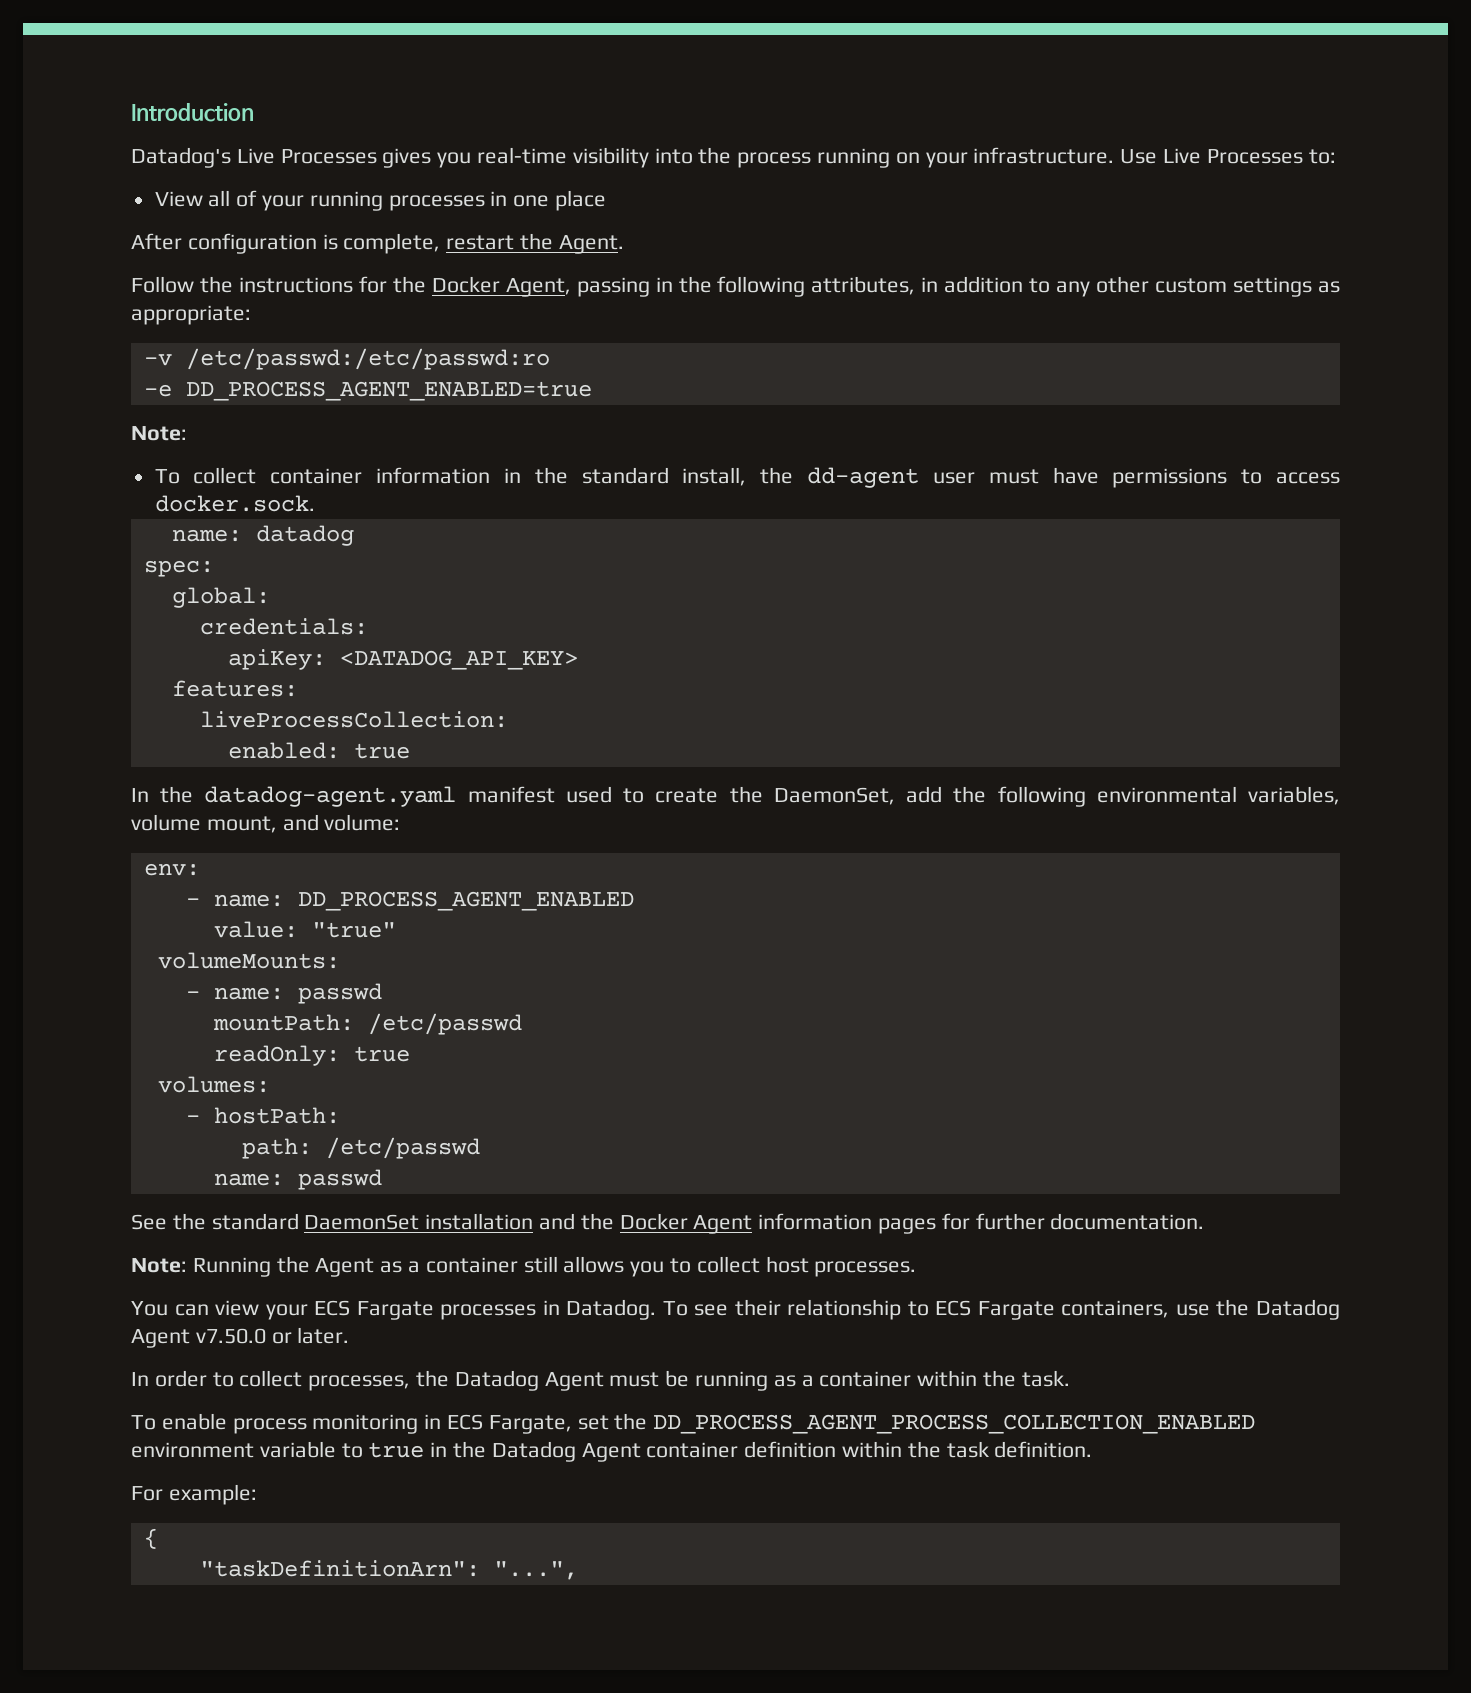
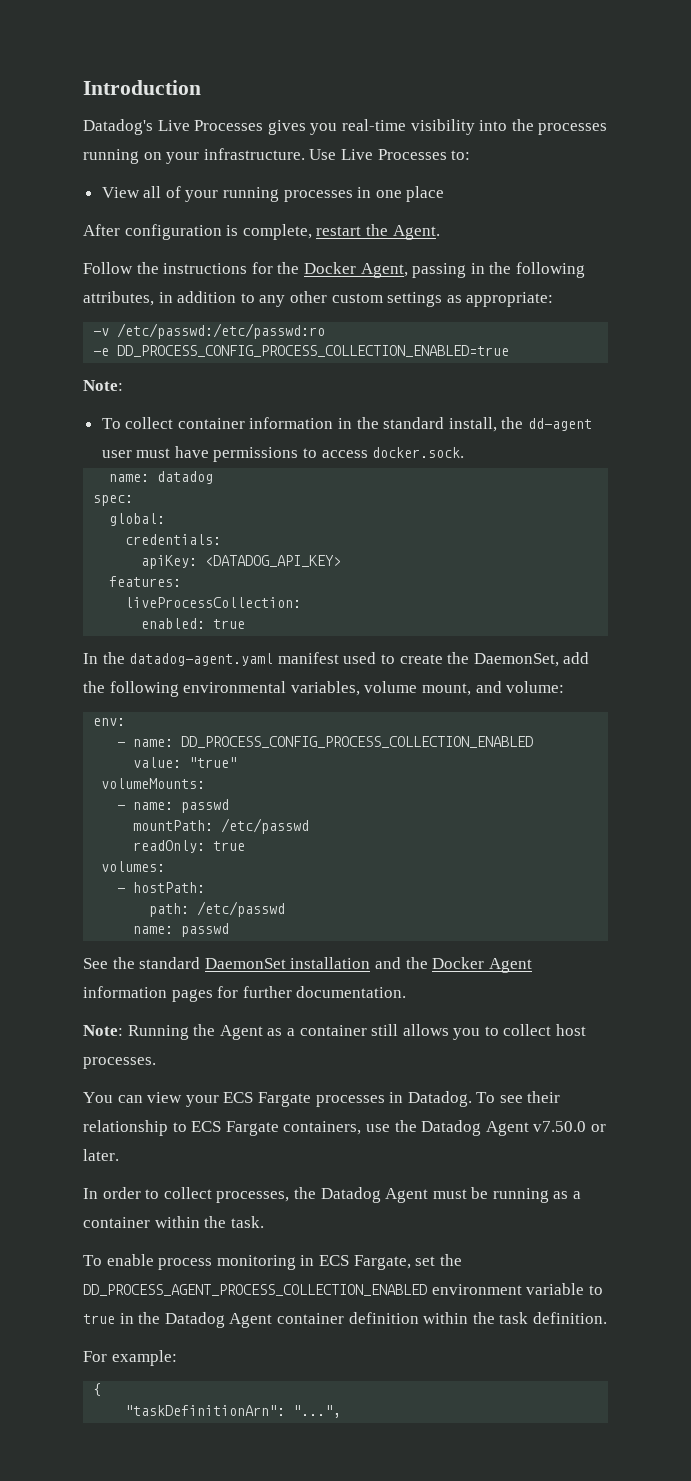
- Datadog's Live Processes gives you real-time visibility into the process running on your infrastructure.
+ Datadog's Live Processes gives you real-time visibility into the processes running on your infrastructure.
- -e DD_PROCESS_AGENT_ENABLED=true
+ -e DD_PROCESS_CONFIG_PROCESS_COLLECTION_ENABLED=true
- - name: DD_PROCESS_AGENT_ENABLED
+ - name: DD_PROCESS_CONFIG_PROCESS_COLLECTION_ENABLED

